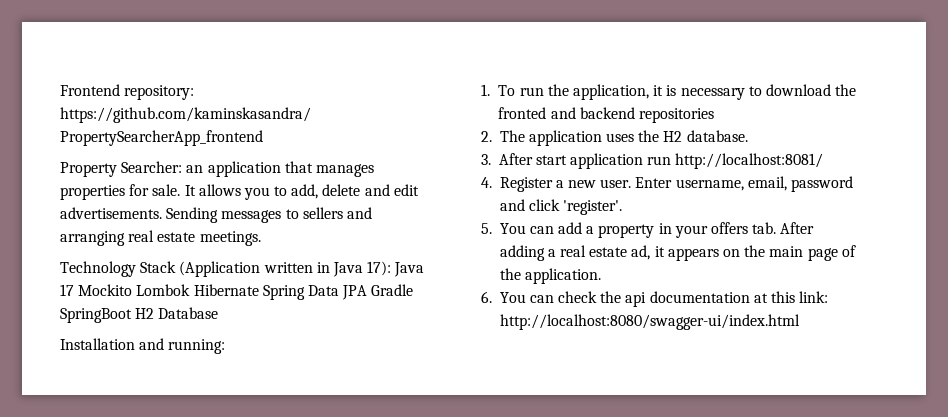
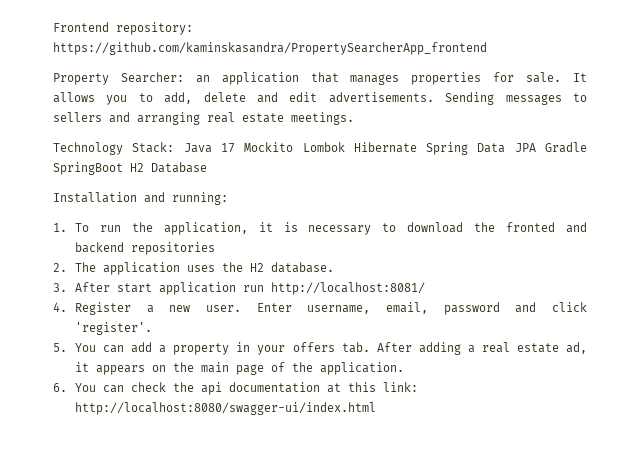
- Technology Stack (Application written in Java 17): Java 17 Mockito Lombok Hibernate Spring Data JPA Gradle SpringBoot H2 Database
+ Technology Stack: Java 17 Mockito Lombok Hibernate Spring Data JPA Gradle SpringBoot H2 Database

